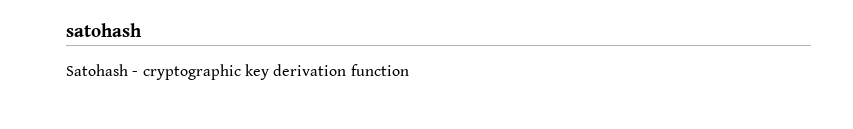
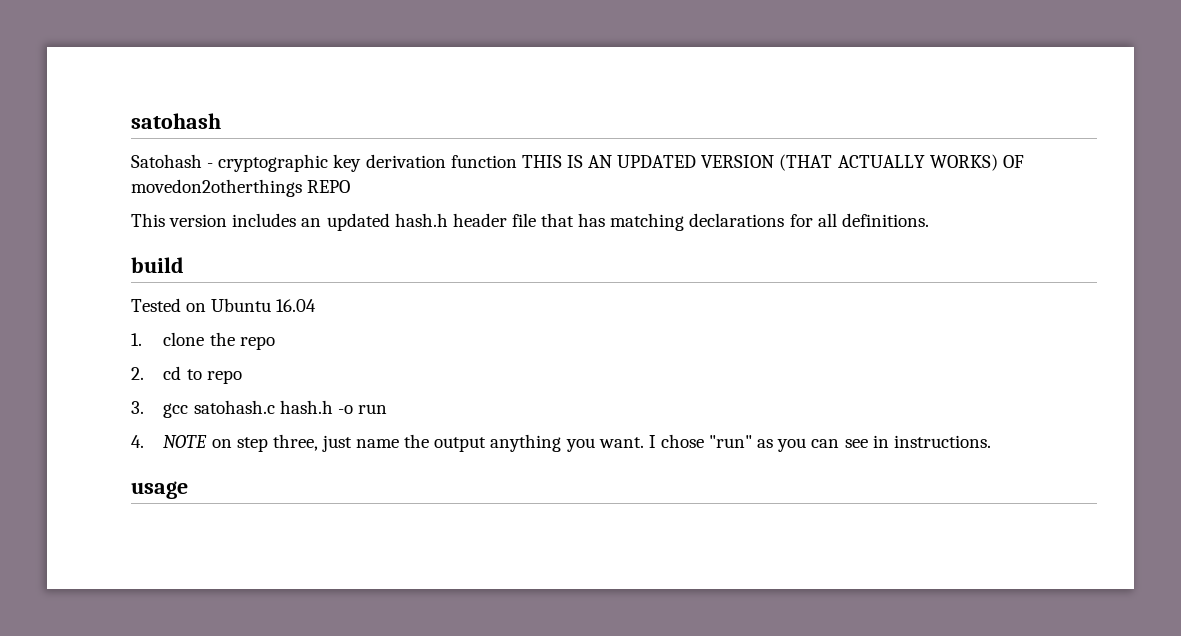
- Satohash - cryptographic key derivation function
+ Satohash - cryptographic key derivation function THIS IS AN UPDATED VERSION (THAT ACTUALLY WORKS) OF movedon2otherthings REPO
+ This version includes an updated hash.h header file that has matching declarations for all definitions.
+ build
+ Tested on Ubuntu 16.04
+ 1. clone the repo
+ 2. cd to repo
+ 3. gcc satohash.c hash.h -o run
+ 4. NOTE on step three, just name the output anything you want. I chose "run" as you can see in instructions.
+ usage

